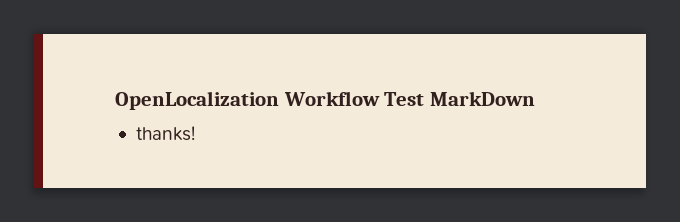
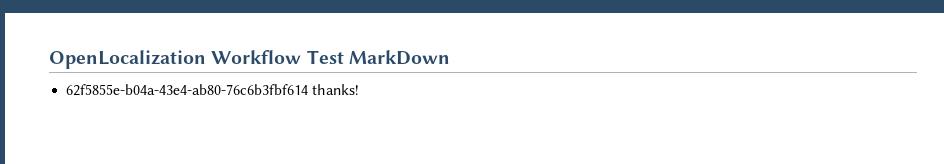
- thanks!
+ 62f5855e-b04a-43e4-ab80-76c6b3fbf614 thanks!

